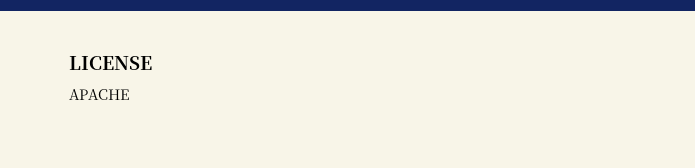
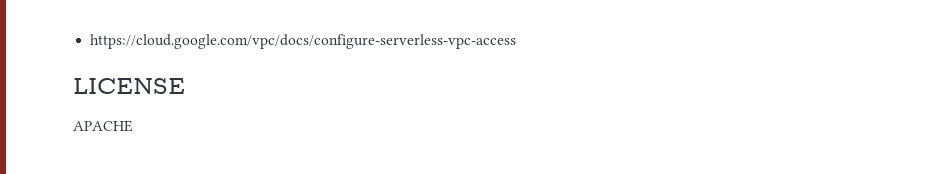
+ https://cloud.google.com/vpc/docs/configure-serverless-vpc-access

